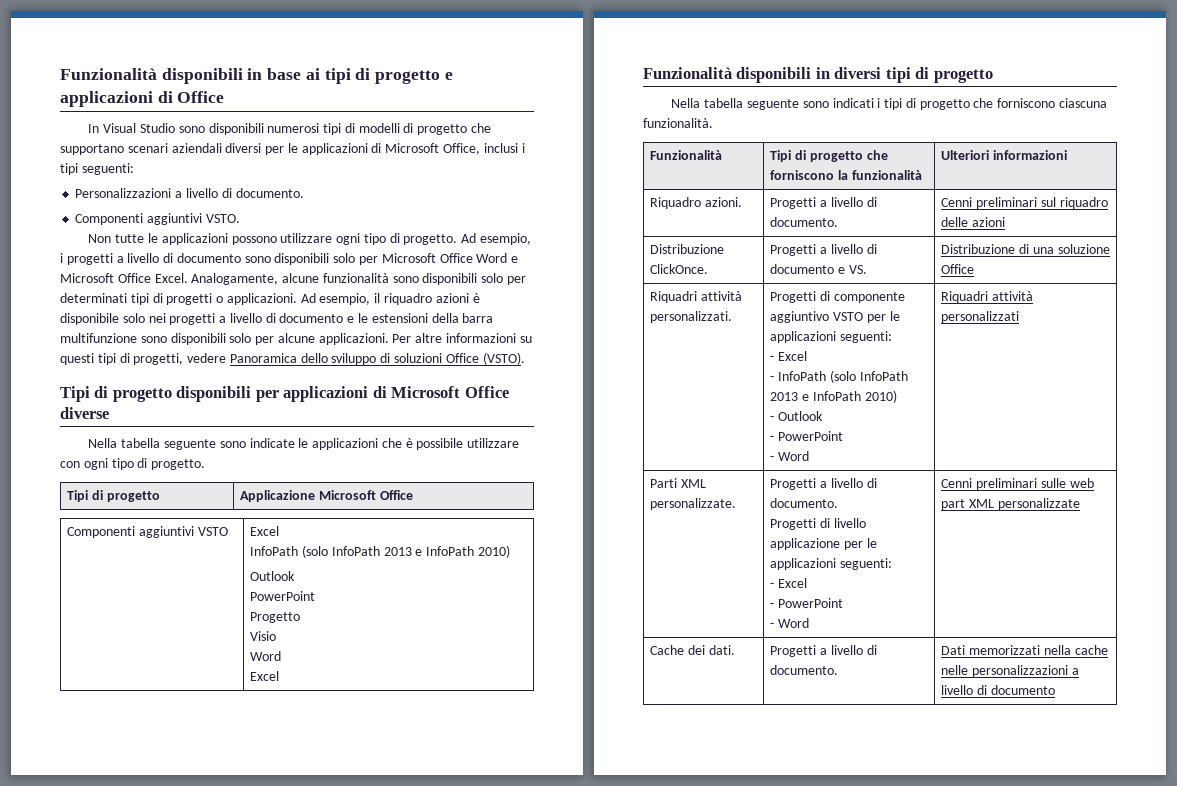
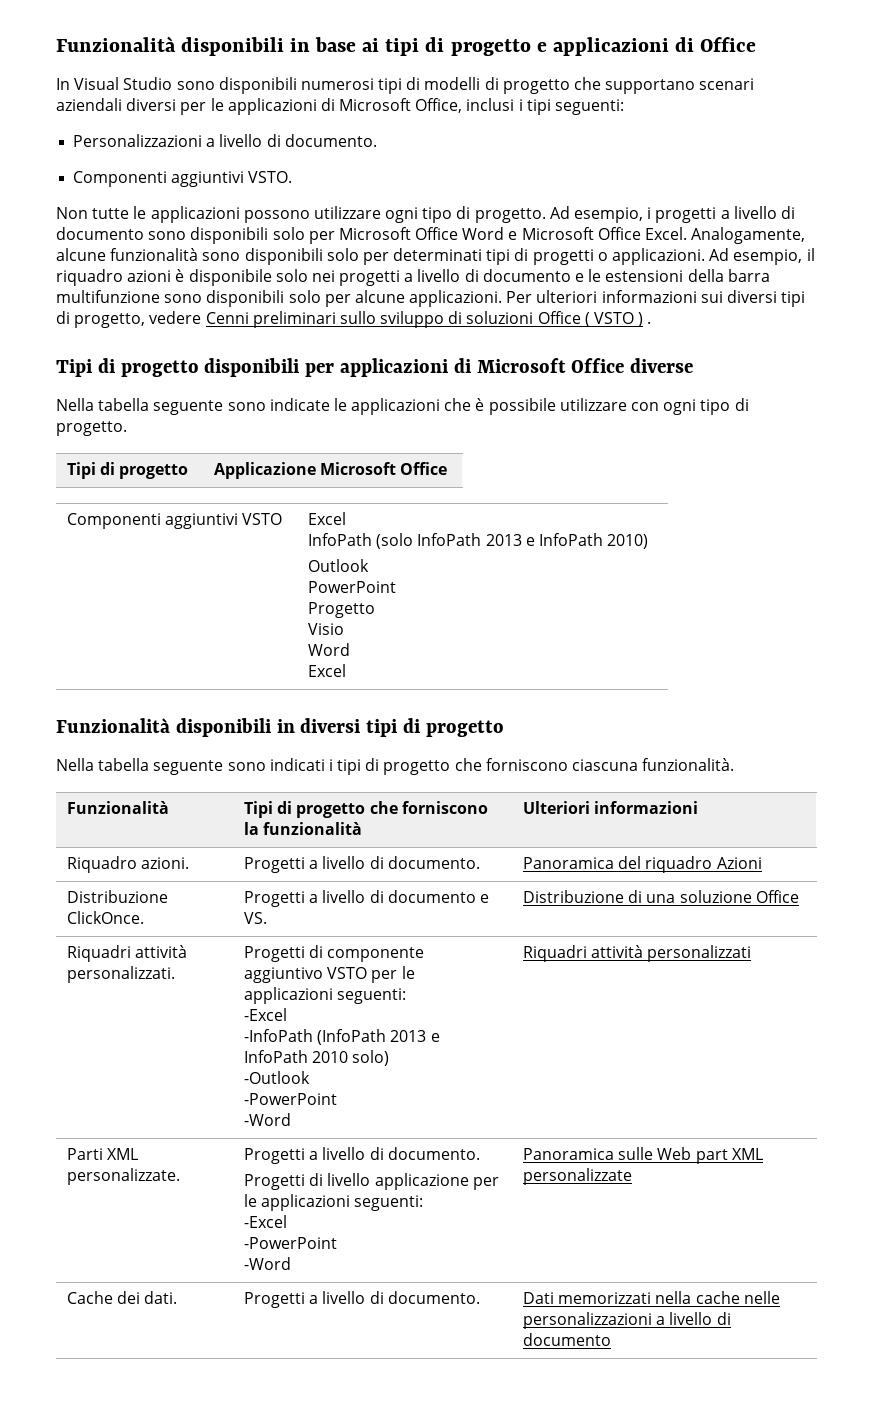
- Per altre informazioni su questi tipi di progetti, vedere Panoramica dello sviluppo di soluzioni Office (VSTO).
+ Per ulteriori informazioni sui diversi tipi di progetto, vedere Cenni preliminari sullo sviluppo di soluzioni Office ( VSTO ) .
- Riquadro azioni. | Progetti a livello di documento. | Cenni preliminari sul riquadro delle azioni
+ Riquadro azioni. | Progetti a livello di documento. | Panoramica del riquadro Azioni
  Riquadri attività personalizzati. | Progetti di componente aggiuntivo VSTO per le applicazioni seguenti:
- - Excel
- - InfoPath (solo InfoPath 2013 e InfoPath 2010)
- - Outlook
- - PowerPoint
- - Word | Riquadri attività personalizzati
+ -Excel
+ -InfoPath (InfoPath 2013 e InfoPath 2010 solo)
+ -Outlook
+ -PowerPoint
+ -Word | Riquadri attività personalizzati
  Parti XML personalizzate. | Progetti a livello di documento.
  Progetti di livello applicazione per le applicazioni seguenti:
- - Excel
- - PowerPoint
- - Word | Cenni preliminari sulle web part XML personalizzate
+ -Excel
+ -PowerPoint
+ -Word | Panoramica sulle Web part XML personalizzate

